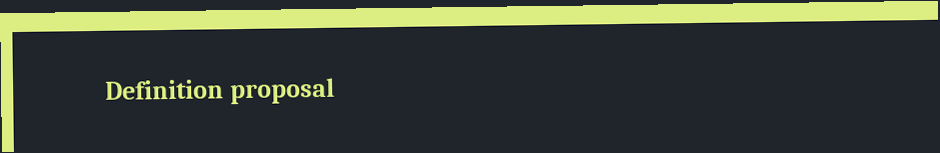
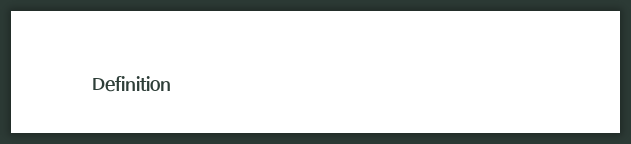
- Definition proposal
+ Definition

